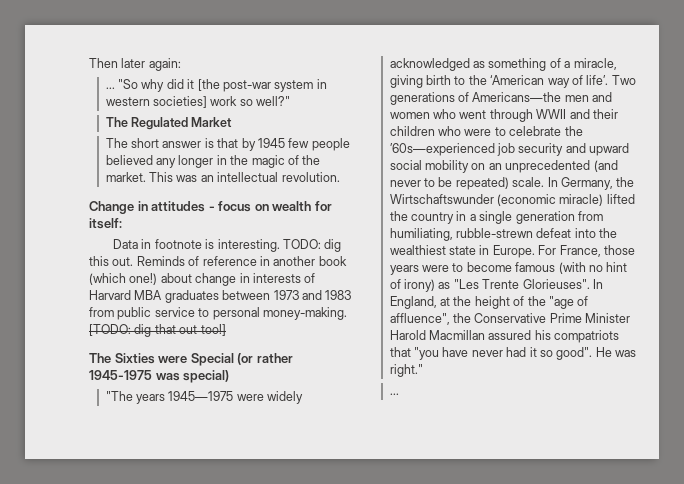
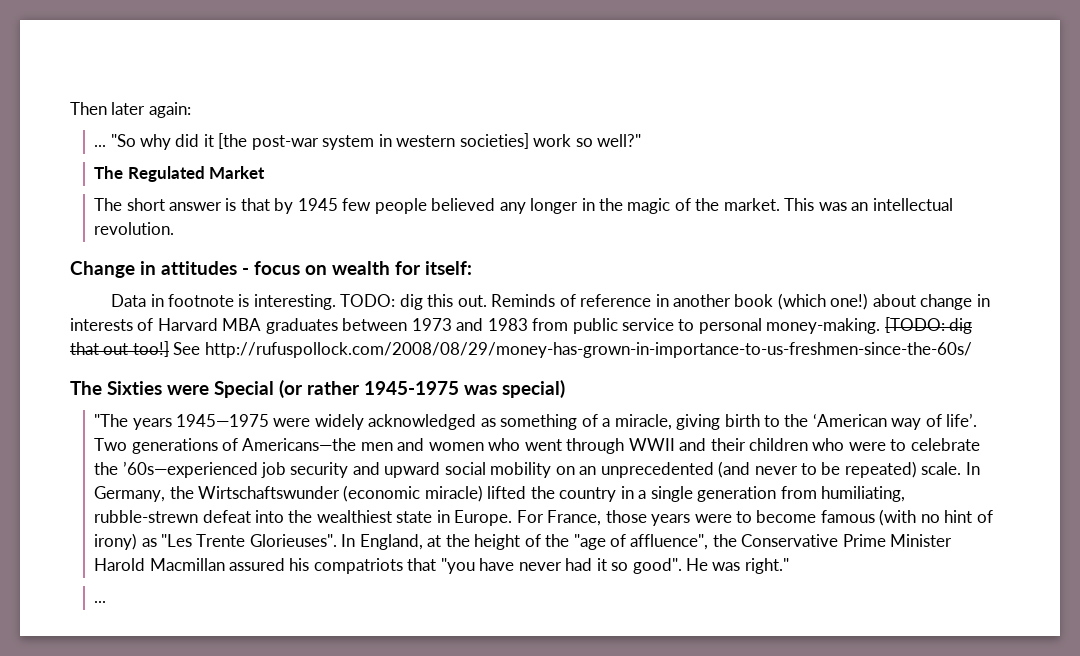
+ See http://rufuspollock.com/2008/08/29/money-has-grown-in-importance-to-us-freshmen-since-the-60s/

